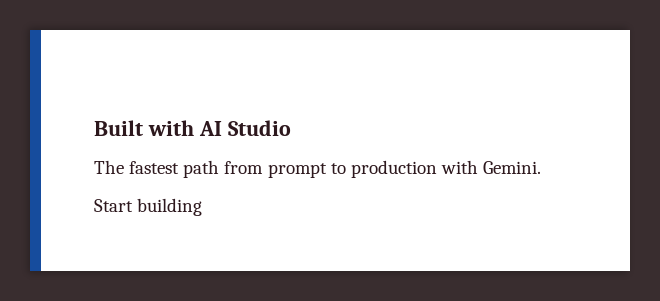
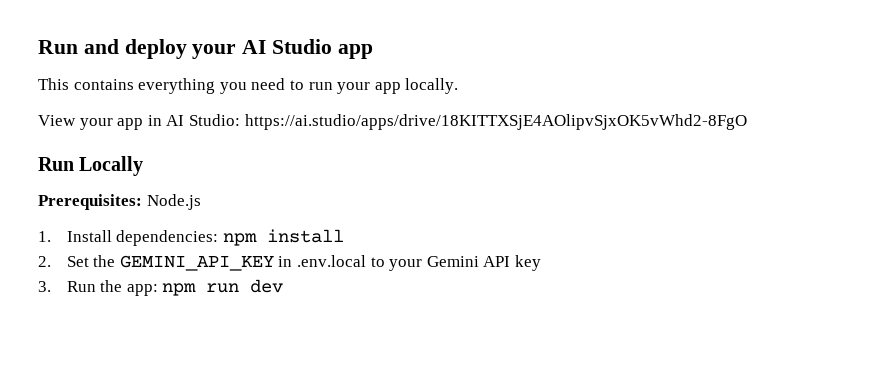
- Built with AI Studio
- The fastest path from prompt to production with Gemini.
- Start building
+ Run and deploy your AI Studio app
+ This contains everything you need to run your app locally.
+ View your app in AI Studio: https://ai.studio/apps/drive/18KITTXSjE4AOlipvSjxOK5vWhd2-8FgO
+ Run Locally
+ Prerequisites: Node.js
+ 1. Install dependencies: npm install
+ 2. Set the GEMINI_API_KEY in .env.local to your Gemini API key
+ 3. Run the app: npm run dev

